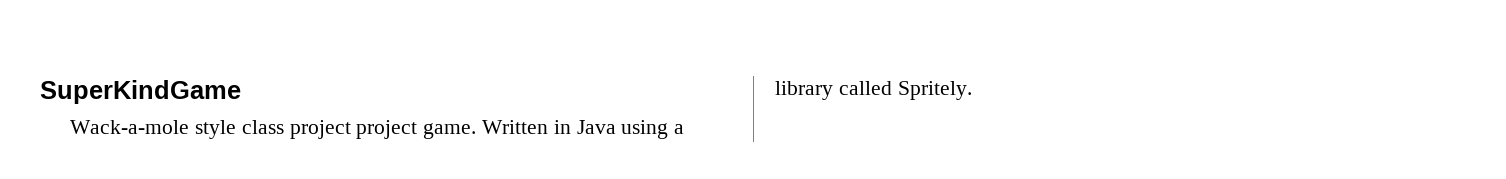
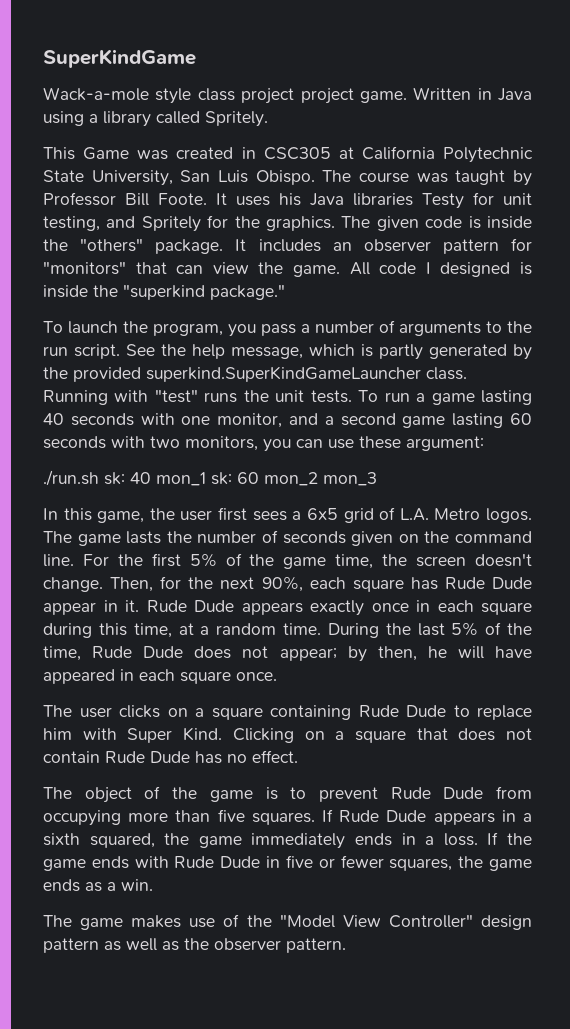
+ This Game was created in CSC305 at California Polytechnic State University, San Luis Obispo. The course was taught by Professor Bill Foote. It uses his Java libraries Testy for unit testing, and Spritely for the graphics. The given code is inside the "others" package. It includes an observer pattern for "monitors" that can view the game. All code I designed is inside the "superkind package."
+ To launch the program, you pass a number of arguments to the run script. See the help message, which is partly generated by the provided superkind.SuperKindGameLauncher class. Running with "test" runs the unit tests. To run a game lasting 40 seconds with one monitor, and a second game lasting 60 seconds with two monitors, you can use these argument:
+ ./run.sh sk: 40 mon_1 sk: 60 mon_2 mon_3
+ In this game, the user first sees a 6x5 grid of L.A. Metro logos. The game lasts the number of seconds given on the command line. For the first 5% of the game time, the screen doesn't change. Then, for the next 90%, each square has Rude Dude appear in it. Rude Dude appears exactly once in each square during this time, at a random time. During the last 5% of the time, Rude Dude does not appear; by then, he will have appeared in each square once.
+ The user clicks on a square containing Rude Dude to replace him with Super Kind. Clicking on a square that does not contain Rude Dude has no effect.
+ The object of the game is to prevent Rude Dude from occupying more than five squares. If Rude Dude appears in a sixth squared, the game immediately ends in a loss. If the game ends with Rude Dude in five or fewer squares, the game ends as a win.
+ The game makes use of the "Model View Controller" design pattern as well as the observer pattern.

